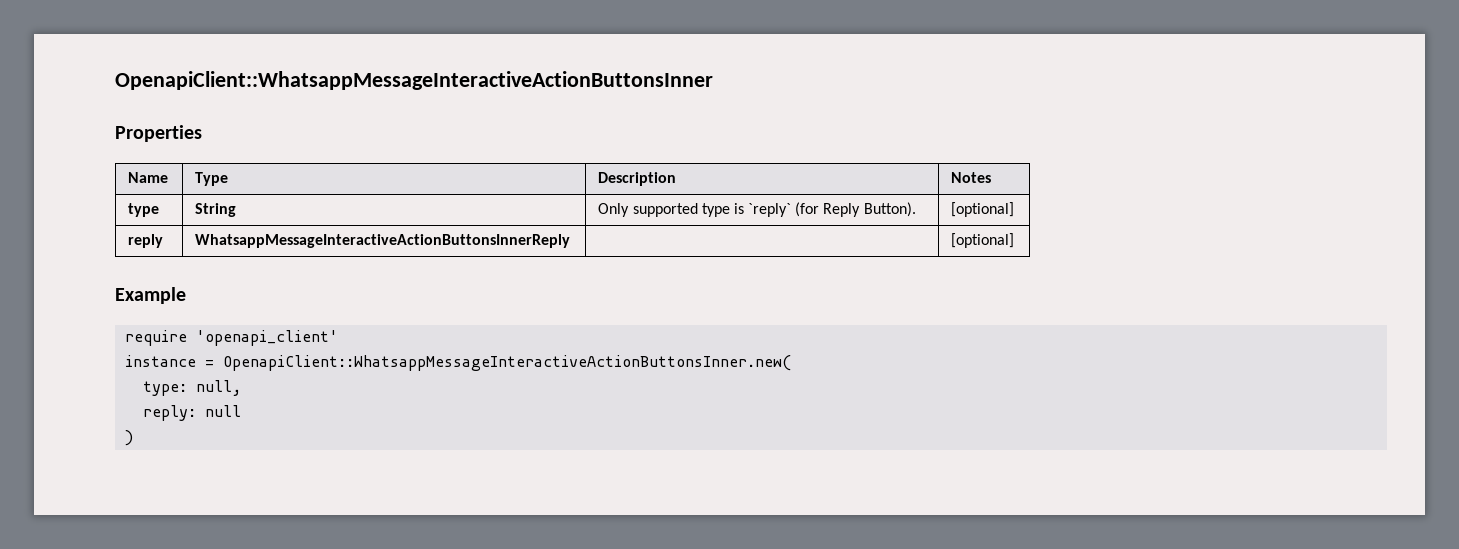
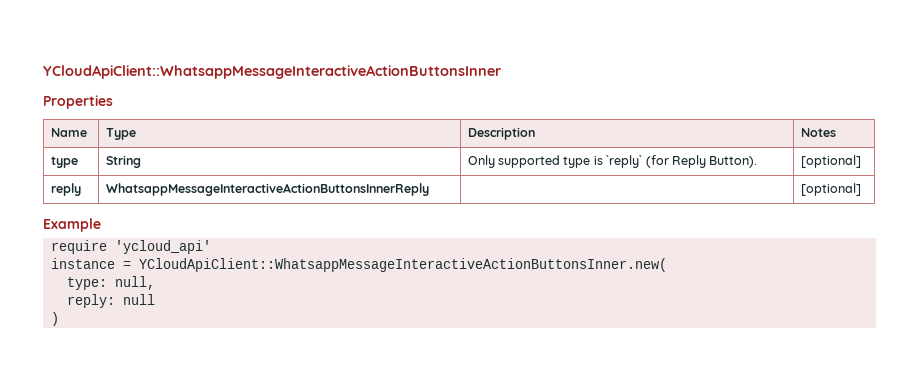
- OpenapiClient::WhatsappMessageInteractiveActionButtonsInner
+ YCloudApiClient::WhatsappMessageInteractiveActionButtonsInner
- require 'openapi_client'
+ require 'ycloud_api'
- instance = OpenapiClient::WhatsappMessageInteractiveActionButtonsInner.new(
+ instance = YCloudApiClient::WhatsappMessageInteractiveActionButtonsInner.new(

